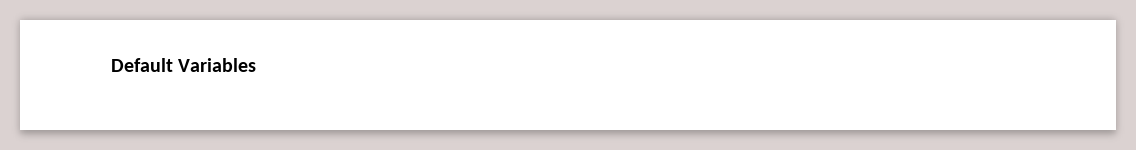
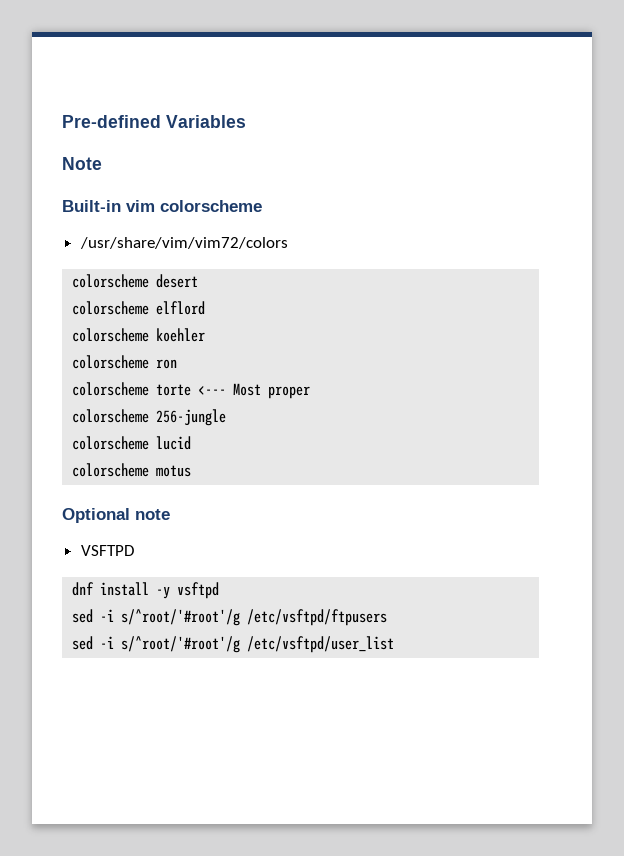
- Default Variables
+ Pre-defined Variables
+ Note
+ Built-in vim colorscheme
+ /usr/share/vim/vim72/colors
+ colorscheme desert
+ colorscheme elflord
+ colorscheme koehler
+ colorscheme ron
+ colorscheme torte <--- Most proper
+ colorscheme 256-jungle
+ colorscheme lucid
+ colorscheme motus
+ Optional note
+ VSFTPD
+ dnf install -y vsftpd
+ sed -i s/^root/'#root'/g /etc/vsftpd/ftpusers
+ sed -i s/^root/'#root'/g /etc/vsftpd/user_list

